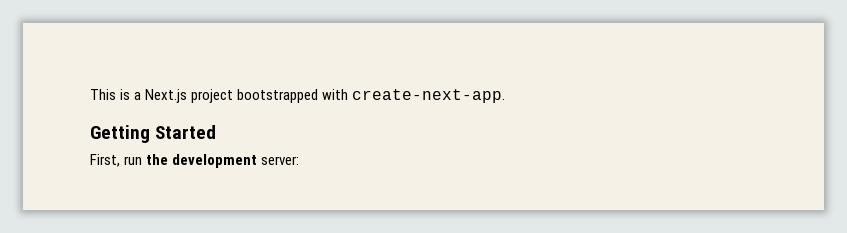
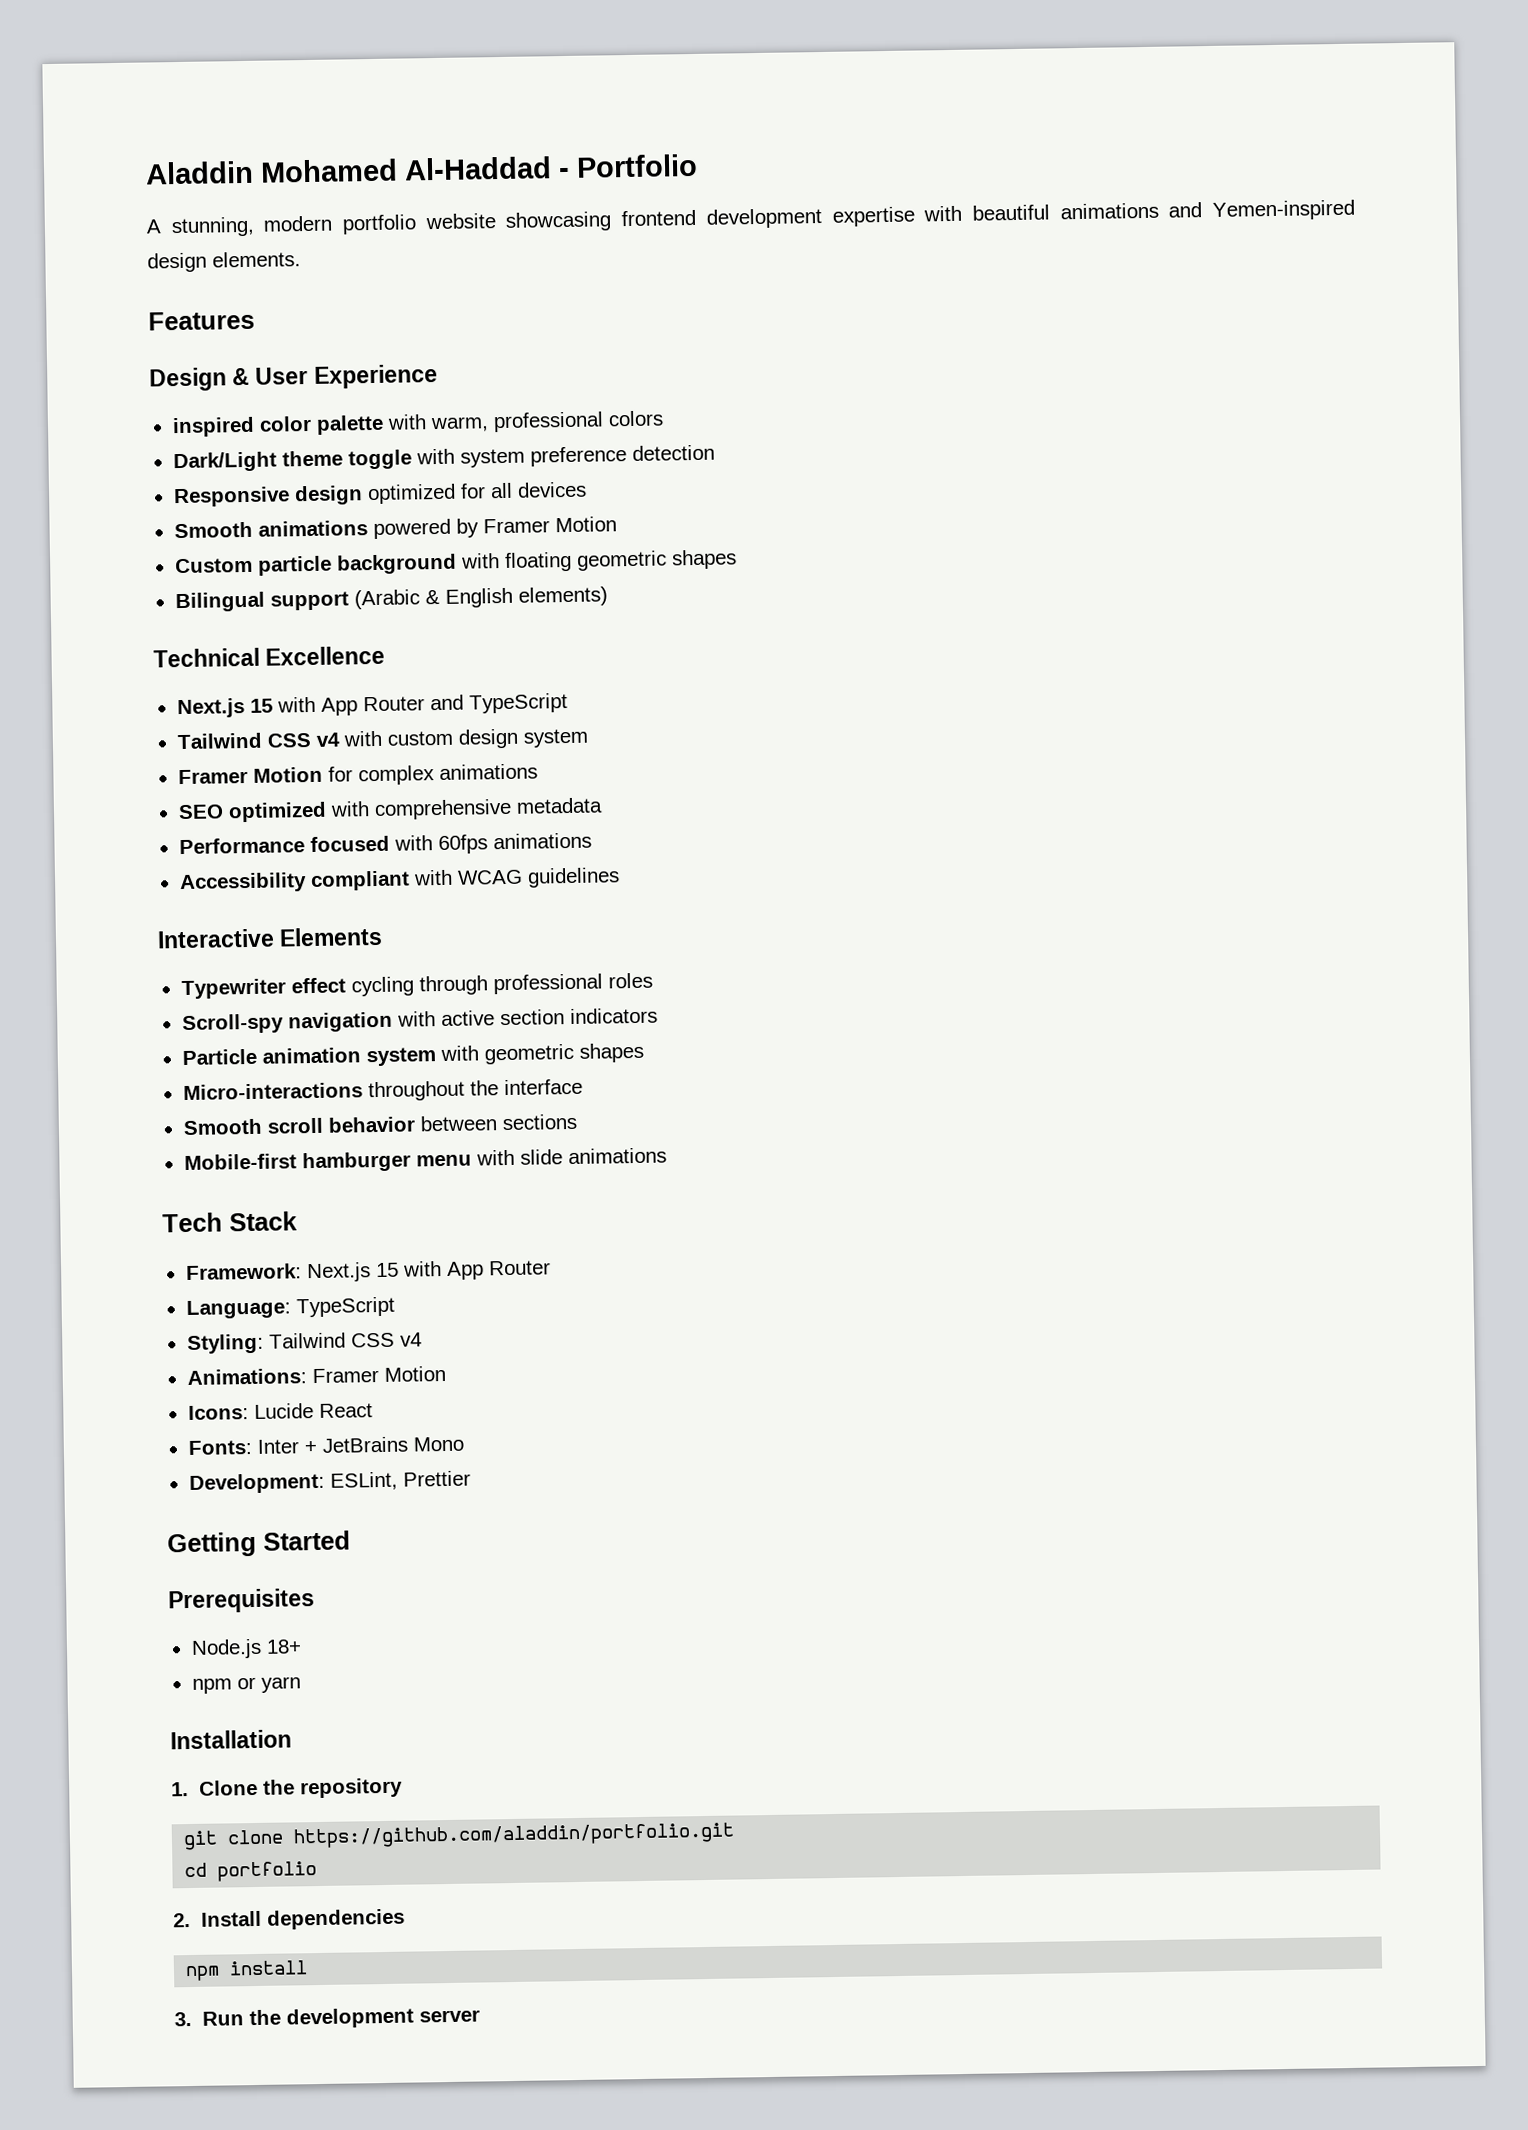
- This is a Next.js project bootstrapped with create-next-app.
+ Aladdin Mohamed Al-Haddad - Portfolio
+ A stunning, modern portfolio website showcasing frontend development expertise with beautiful animations and Yemen-inspired design elements.
+ Features
+ Design & User Experience
+ inspired color palette with warm, professional colors
+ Dark/Light theme toggle with system preference detection
+ Responsive design optimized for all devices
+ Smooth animations powered by Framer Motion
+ Custom particle background with floating geometric shapes
+ Bilingual support (Arabic & English elements)
+ Technical Excellence
+ Next.js 15 with App Router and TypeScript
+ Tailwind CSS v4 with custom design system
+ Framer Motion for complex animations
+ SEO optimized with comprehensive metadata
+ Performance focused with 60fps animations
+ Accessibility compliant with WCAG guidelines
+ Interactive Elements
+ Typewriter effect cycling through professional roles
+ Scroll-spy navigation with active section indicators
+ Particle animation system with geometric shapes
+ Micro-interactions throughout the interface
+ Smooth scroll behavior between sections
+ Mobile-first hamburger menu with slide animations
+ Tech Stack
+ Framework: Next.js 15 with App Router
+ Language: TypeScript
+ Styling: Tailwind CSS v4
+ Animations: Framer Motion
+ Icons: Lucide React
+ Fonts: Inter + JetBrains Mono
+ Development: ESLint, Prettier
  Getting Started
- First, run the development server:
+ Prerequisites
+ Node.js 18+
+ npm or yarn
+ Installation
+ 1. Clone the repository
+ git clone https://github.com/aladdin/portfolio.git
+ cd portfolio
+ 2. Install dependencies
+ npm install
+ 3. Run the development server

